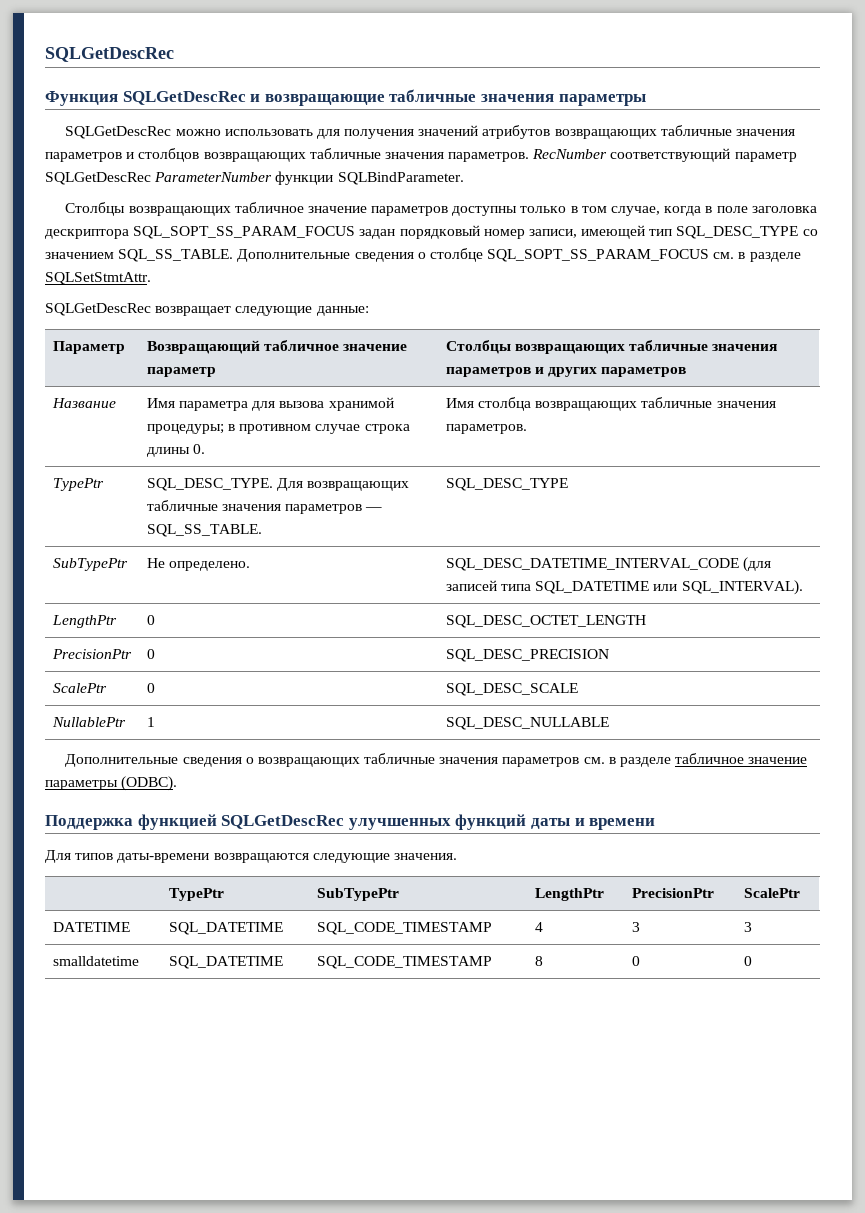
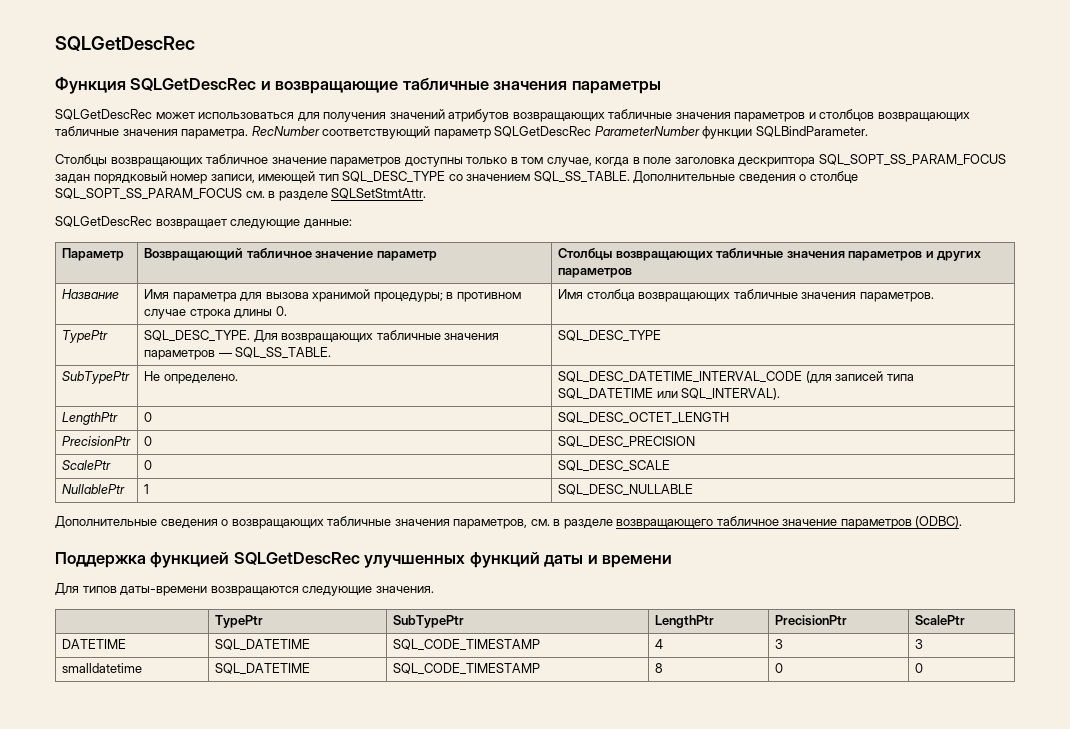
- SQLGetDescRec можно использовать для получения значений атрибутов возвращающих табличные значения параметров и столбцов возвращающих табличные значения параметров.
+ SQLGetDescRec может использоваться для получения значений атрибутов возвращающих табличные значения параметров и столбцов возвращающих табличные значения параметра.
- Дополнительные сведения о возвращающих табличные значения параметров см. в разделе табличное значение параметры (ODBC).
+ Дополнительные сведения о возвращающих табличные значения параметров, см. в разделе возвращающего табличное значение параметров (ODBC).

